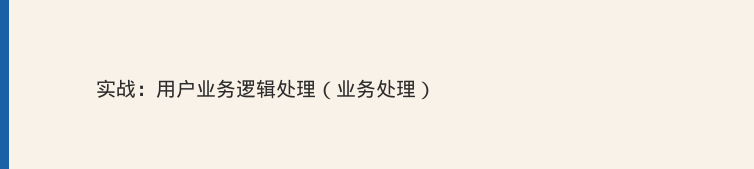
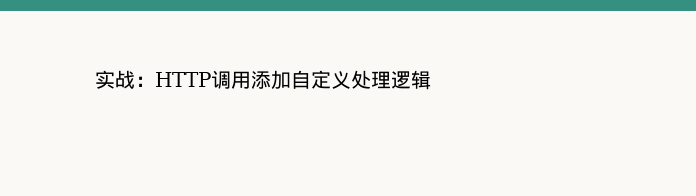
- 实战：用户业务逻辑处理（业务处理）
+ 实战：HTTP调用添加自定义处理逻辑

